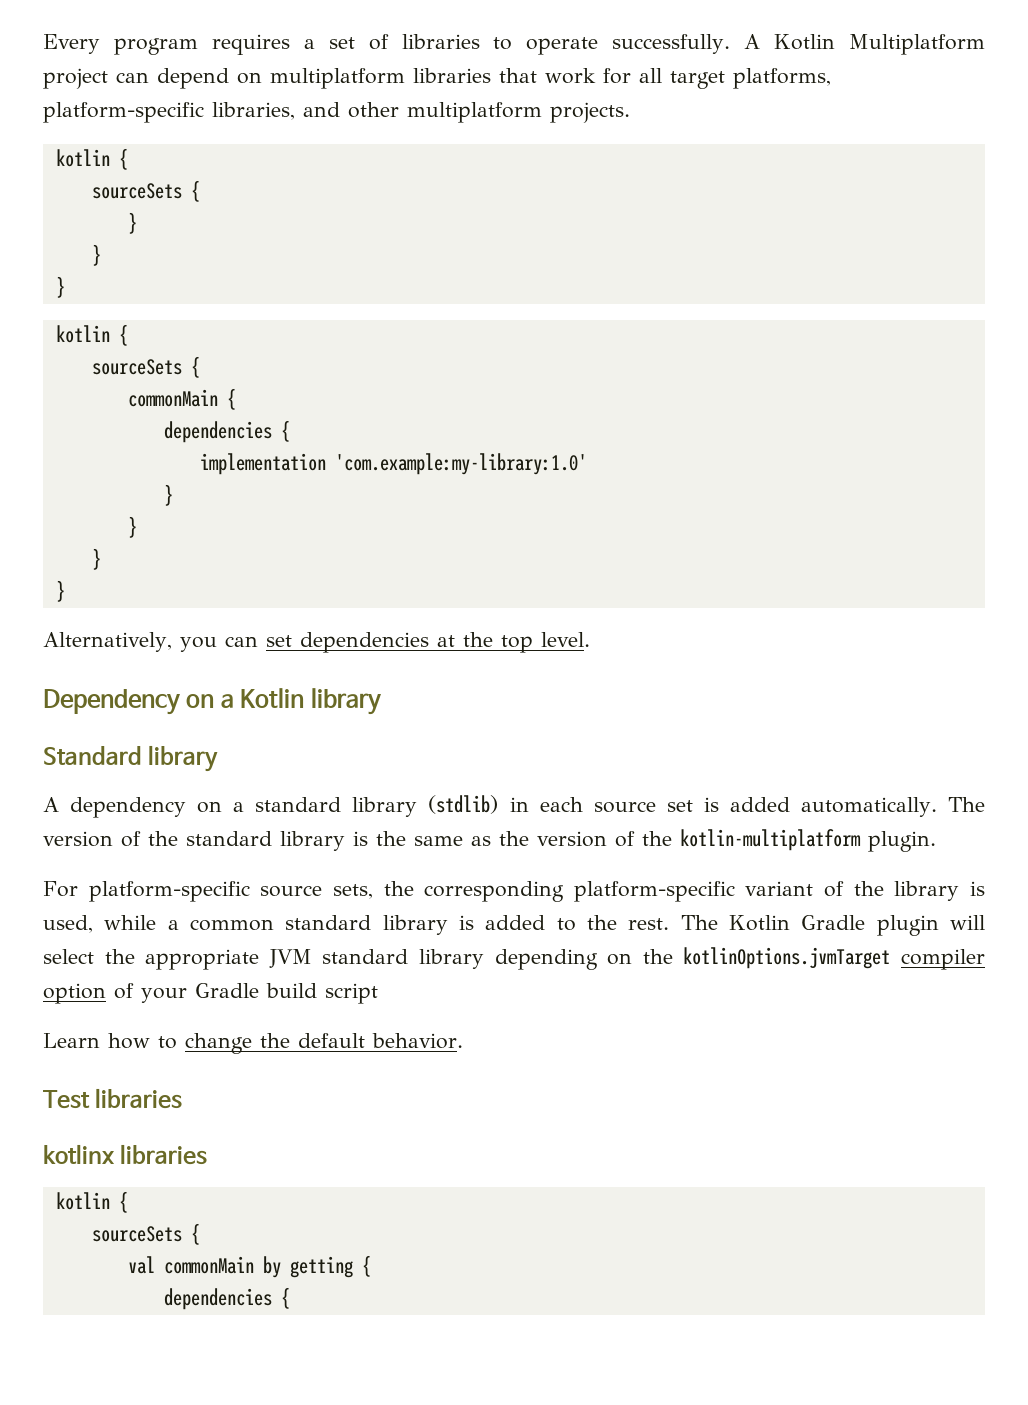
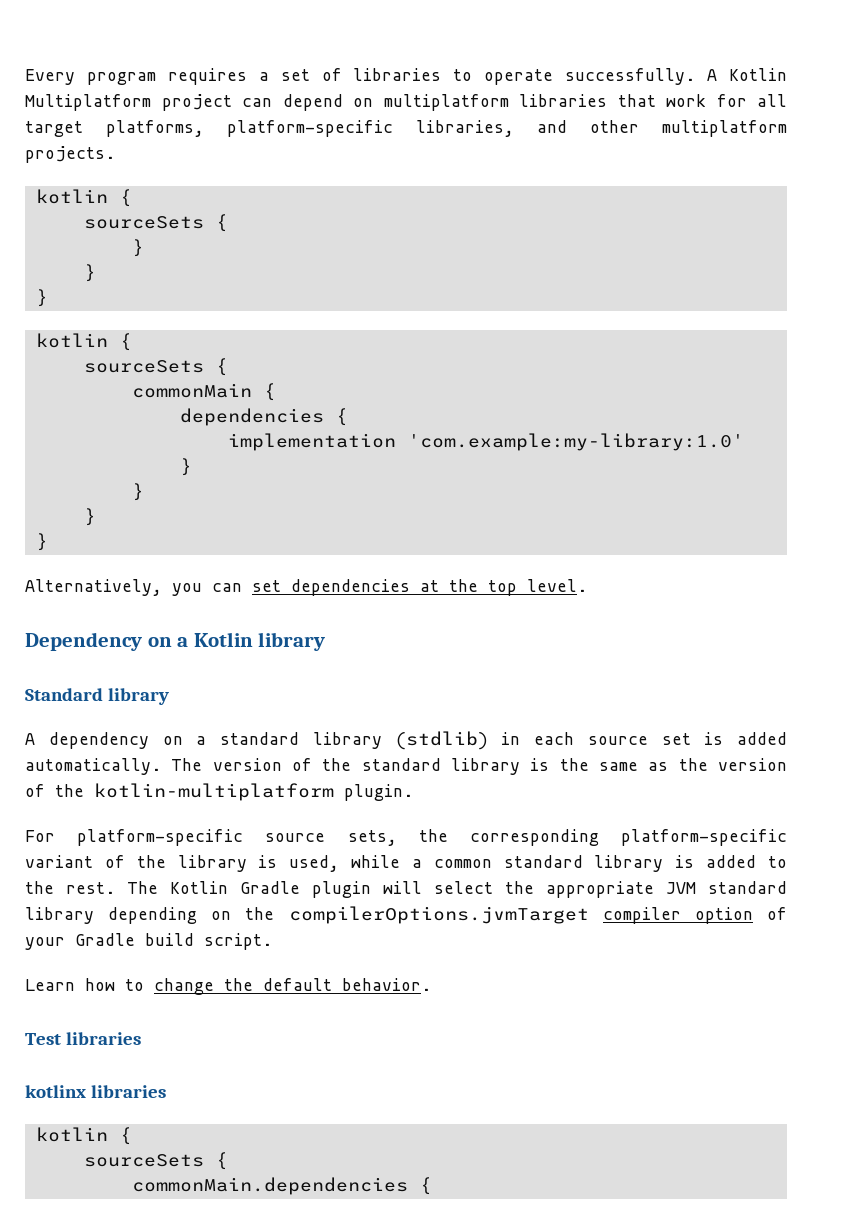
- The Kotlin Gradle plugin will select the appropriate JVM standard library depending on the kotlinOptions.jvmTarget compiler option of your Gradle build script
+ The Kotlin Gradle plugin will select the appropriate JVM standard library depending on the compilerOptions.jvmTarget compiler option of your Gradle build script.
- val commonMain by getting {
- dependencies {
+ commonMain.dependencies {

